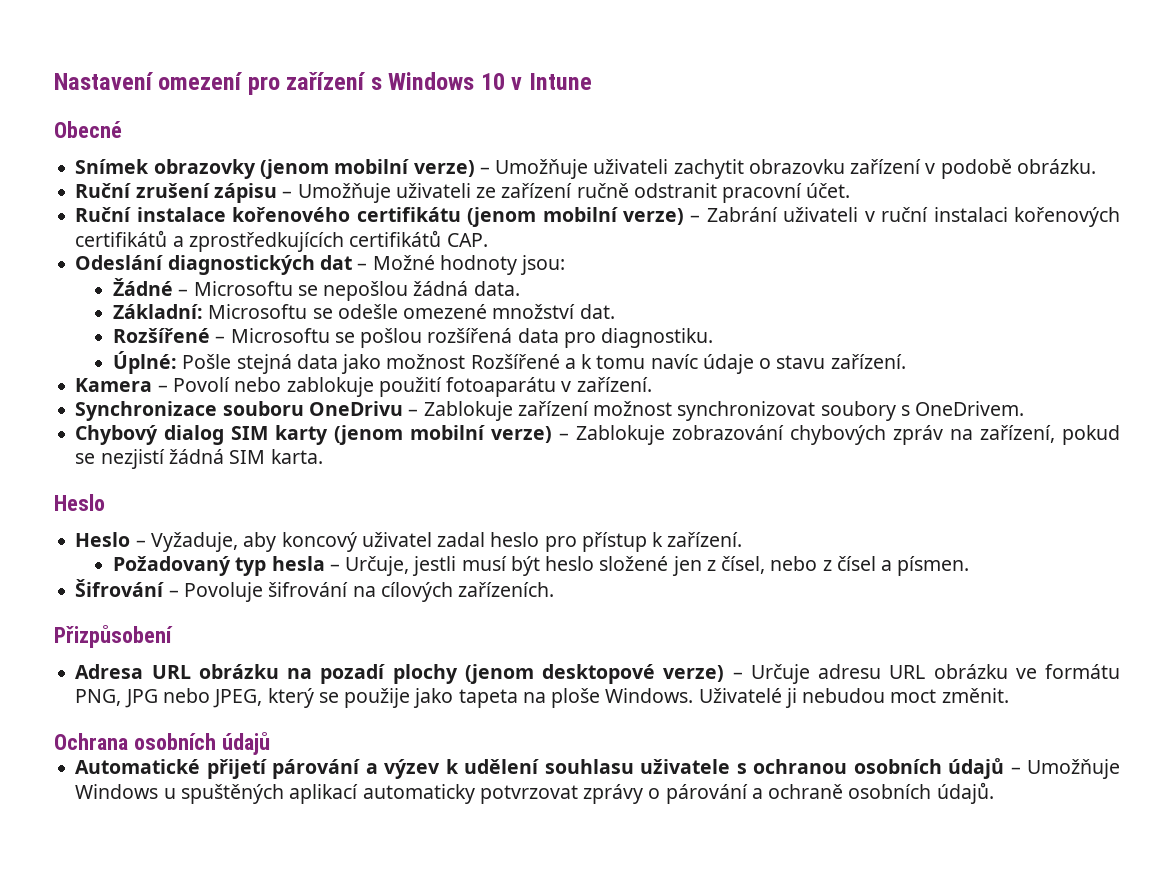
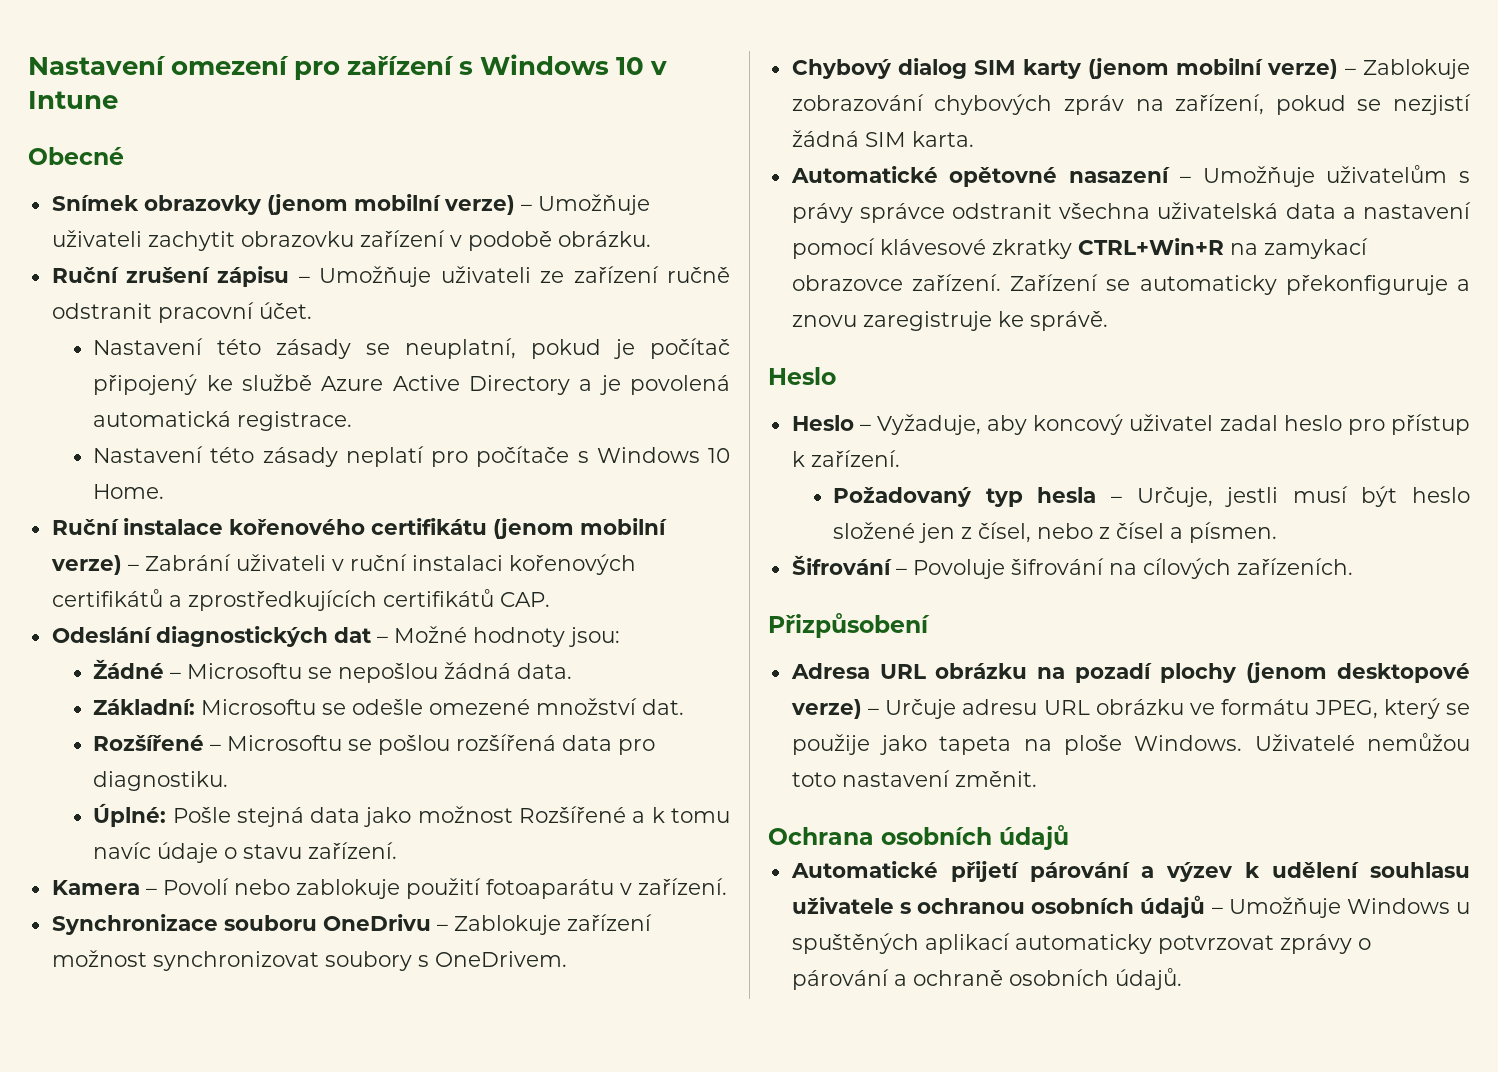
+ Nastavení této zásady se neuplatní, pokud je počítač připojený ke službě Azure Active Directory a je povolená automatická registrace.
+ Nastavení této zásady neplatí pro počítače s Windows 10 Home.
+ Automatické opětovné nasazení – Umožňuje uživatelům s právy správce odstranit všechna uživatelská data a nastavení pomocí klávesové zkratky CTRL+Win+R na zamykací obrazovce zařízení. Zařízení se automaticky překonfiguruje a znovu zaregistruje ke správě.
- Adresa URL obrázku na pozadí plochy (jenom desktopové verze) – Určuje adresu URL obrázku ve formátu PNG, JPG nebo JPEG, který se použije jako tapeta na ploše Windows.
+ Adresa URL obrázku na pozadí plochy (jenom desktopové verze) – Určuje adresu URL obrázku ve formátu JPEG, který se použije jako tapeta na ploše Windows.
- Uživatelé ji nebudou moct změnit.
+ Uživatelé nemůžou toto nastavení změnit.

